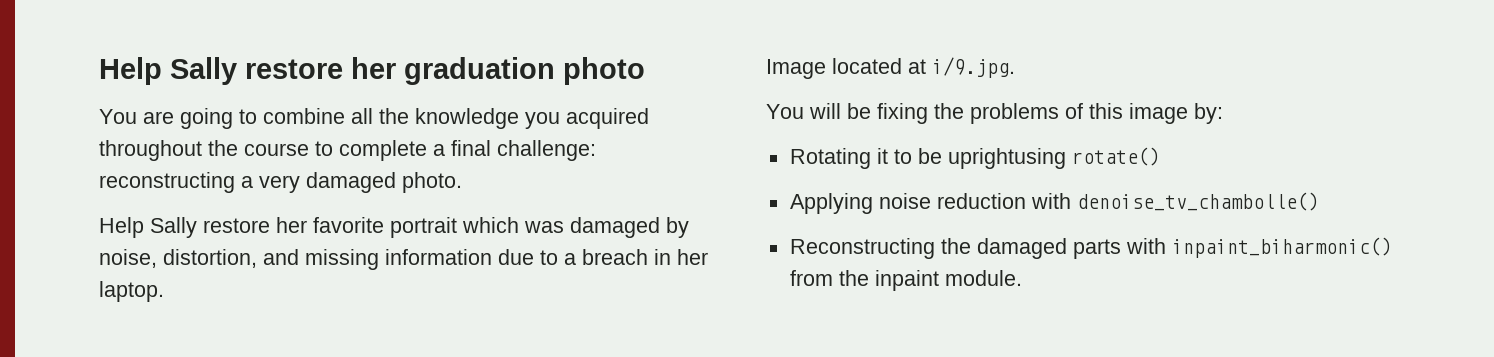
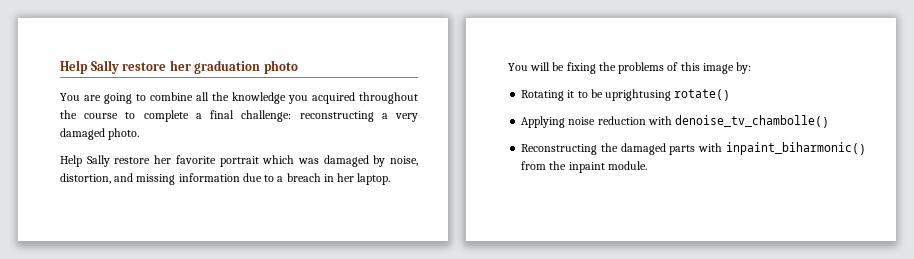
- Image located at i/9.jpg.

